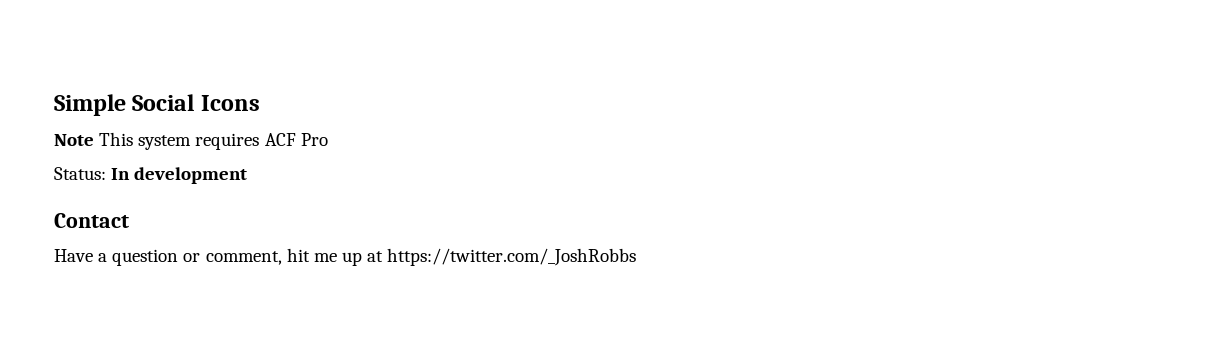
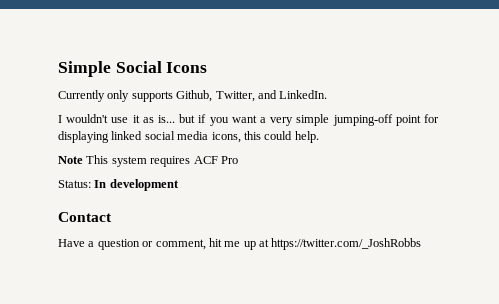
+ Currently only supports Github, Twitter, and LinkedIn.
+ I wouldn't use it as is... but if you want a very simple jumping-off point for displaying linked social media icons, this could help.

